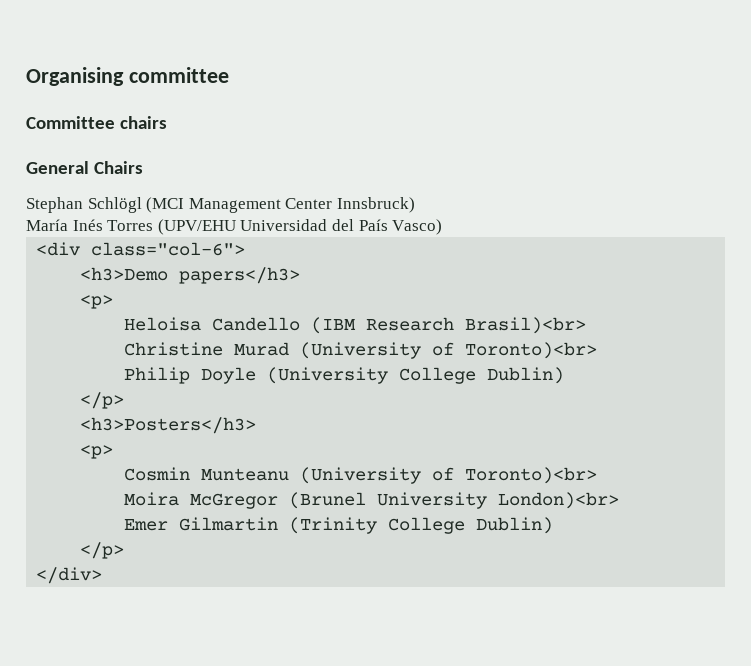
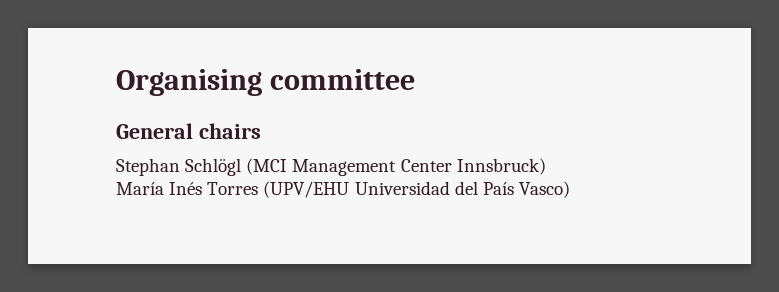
- Committee chairs
+ General chairs
- General Chairs
- <div class="col-6">
- <h3>Demo papers</h3>
- <p>
- Heloisa Candello (IBM Research Brasil)<br>
- Christine Murad (University of Toronto)<br>
- Philip Doyle (University College Dublin)
- </p>
- <h3>Posters</h3>
- <p>
- Cosmin Munteanu (University of Toronto)<br>
- Moira McGregor (Brunel University London)<br>
- Emer Gilmartin (Trinity College Dublin)
- </p>
- </div>

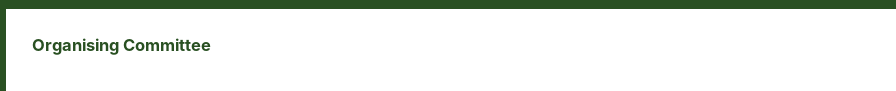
- Organising committee
- General chairs
- Stephan Schlögl (MCI Management Center Innsbruck)
- María Inés Torres (UPV/EHU Universidad del País Vasco)
+ Organising Committee

